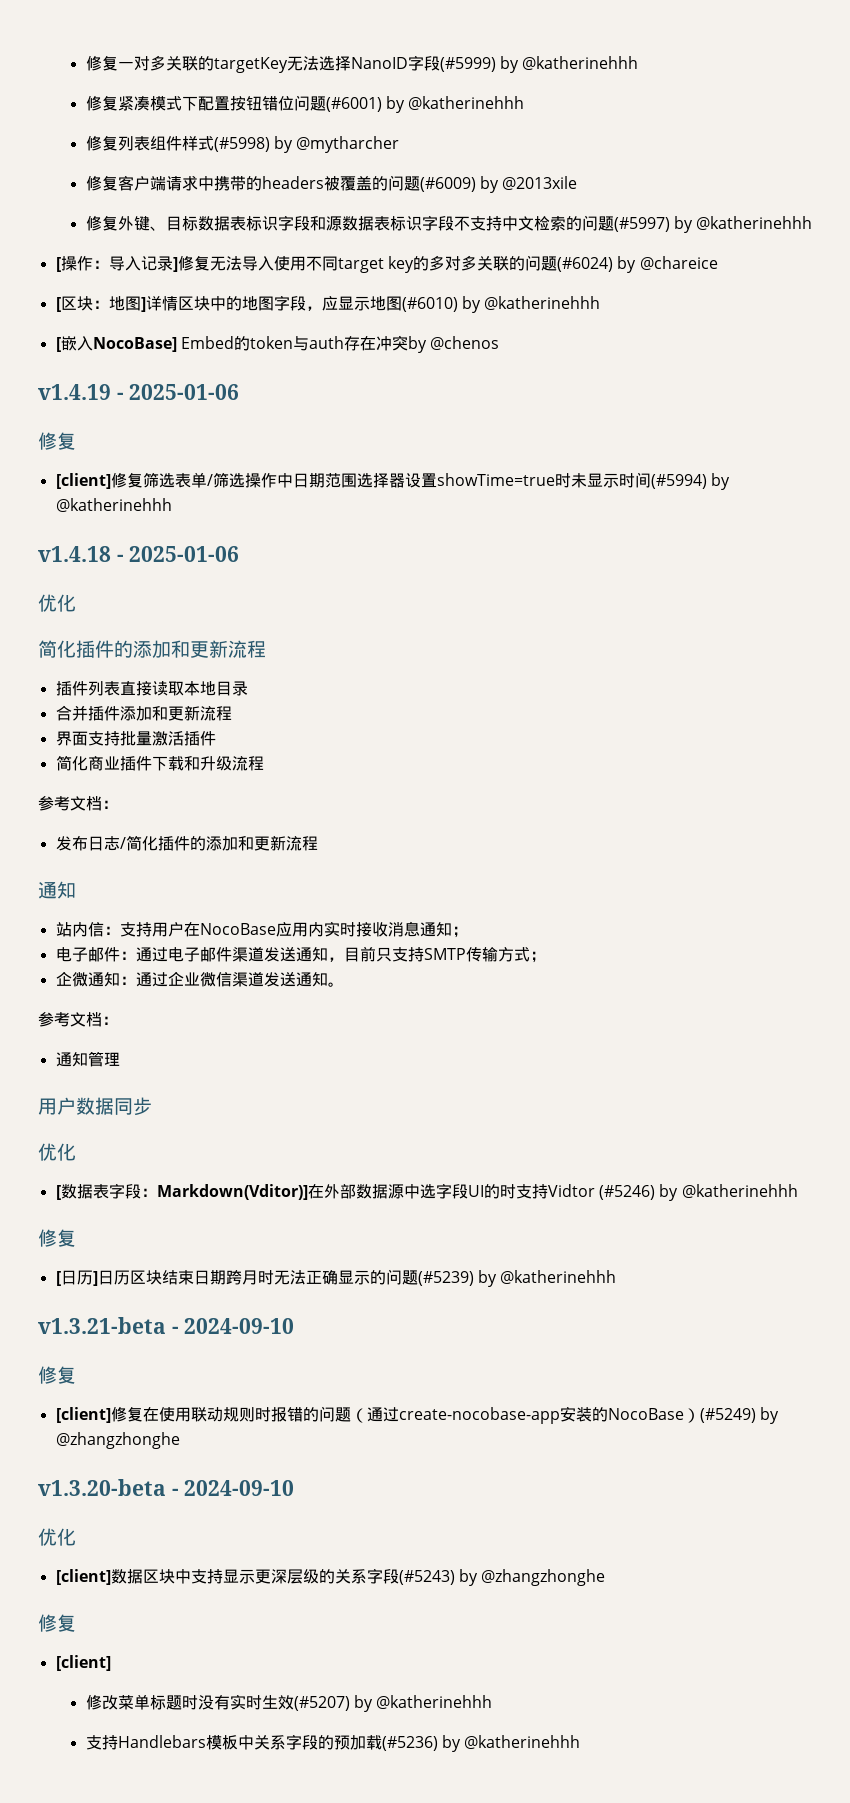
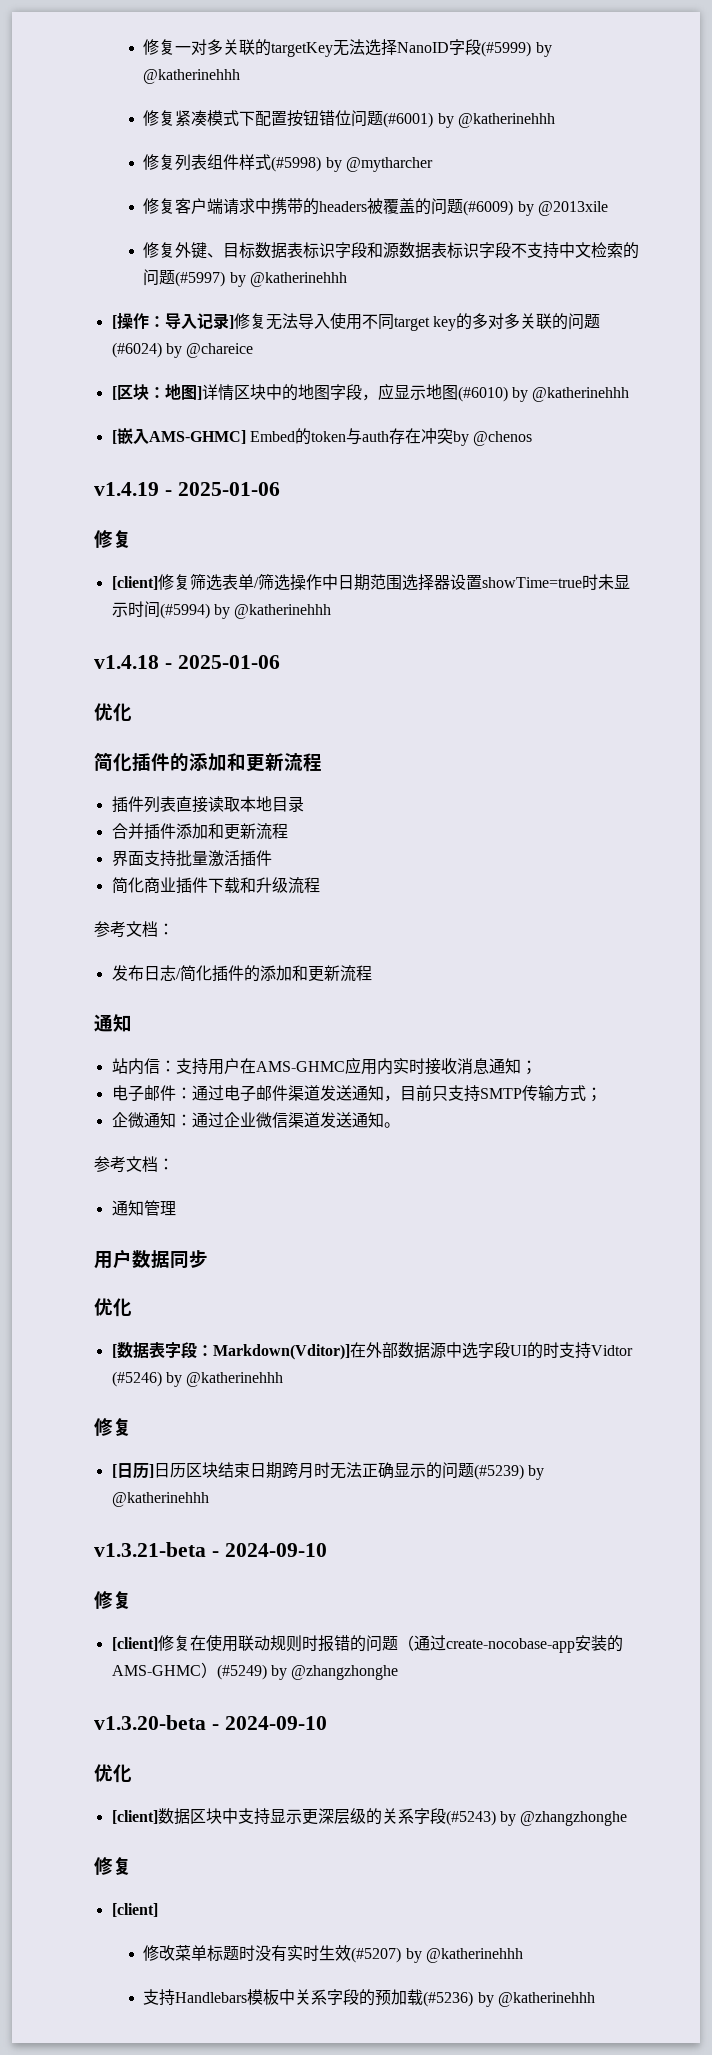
- [嵌入NocoBase] Embed的token与auth存在冲突by @chenos
+ [嵌入AMS-GHMC] Embed的token与auth存在冲突by @chenos
- 站内信：支持用户在NocoBase应用内实时接收消息通知；
+ 站内信：支持用户在AMS-GHMC应用内实时接收消息通知；
- [client]修复在使用联动规则时报错的问题（通过create-nocobase-app安装的NocoBase）(#5249) by @zhangzhonghe
+ [client]修复在使用联动规则时报错的问题（通过create-nocobase-app安装的AMS-GHMC）(#5249) by @zhangzhonghe

